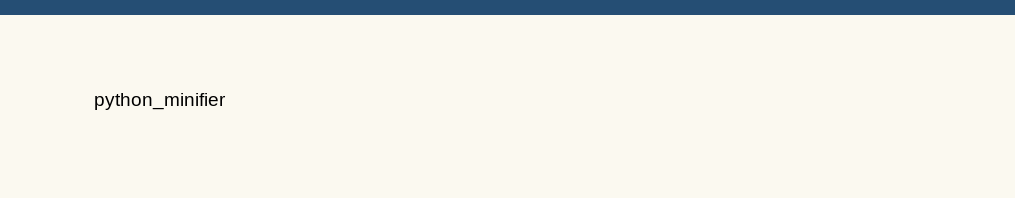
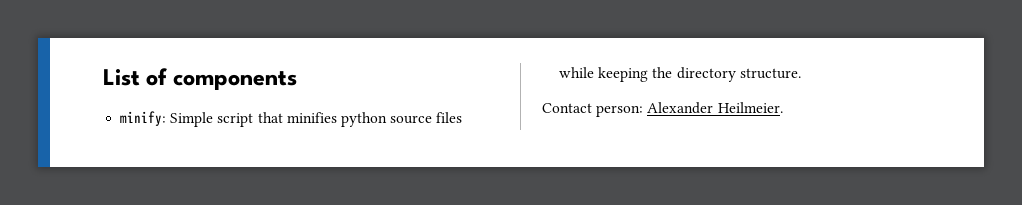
- python_minifier
+ List of components
+ minify: Simple script that minifies python source files while keeping the directory structure.
+ Contact person: Alexander Heilmeier.

